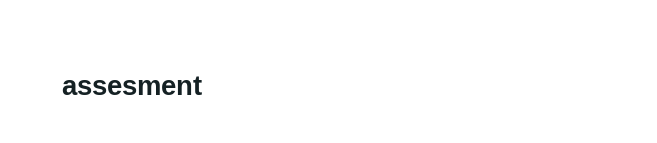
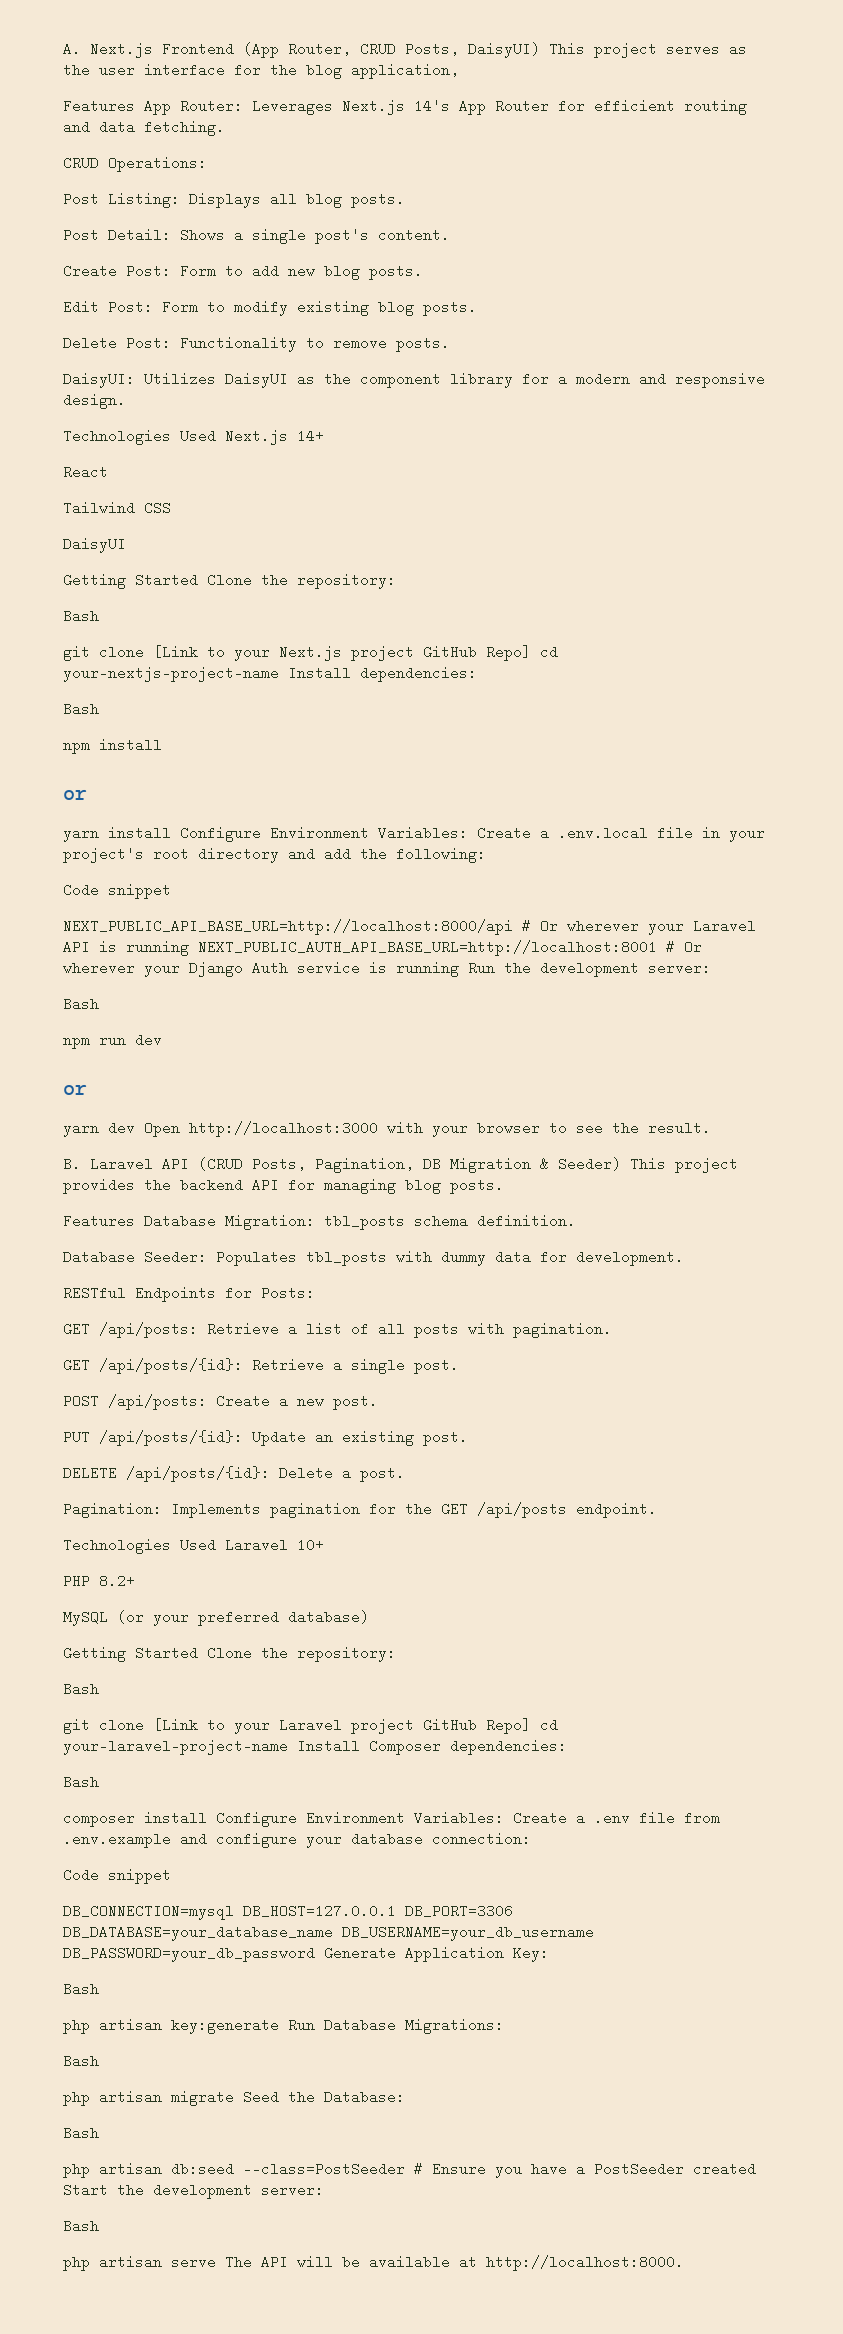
- assesment
+ A. Next.js Frontend (App Router, CRUD Posts, DaisyUI) This project serves as the user interface for the blog application,
+ Features App Router: Leverages Next.js 14's App Router for efficient routing and data fetching.
+ CRUD Operations:
+ Post Listing: Displays all blog posts.
+ Post Detail: Shows a single post's content.
+ Create Post: Form to add new blog posts.
+ Edit Post: Form to modify existing blog posts.
+ Delete Post: Functionality to remove posts.
+ DaisyUI: Utilizes DaisyUI as the component library for a modern and responsive design.
+ Technologies Used Next.js 14+
+ React
+ Tailwind CSS
+ DaisyUI
+ Getting Started Clone the repository:
+ Bash
+ git clone [Link to your Next.js project GitHub Repo] cd your-nextjs-project-name Install dependencies:
+ Bash
+ npm install
+ or
+ yarn install Configure Environment Variables: Create a .env.local file in your project's root directory and add the following:
+ Code snippet
+ NEXT_PUBLIC_API_BASE_URL=http://localhost:8000/api # Or wherever your Laravel API is running NEXT_PUBLIC_AUTH_API_BASE_URL=http://localhost:8001 # Or wherever your Django Auth service is running Run the development server:
+ Bash
+ npm run dev
+ or
+ yarn dev Open http://localhost:3000 with your browser to see the result.
+ B. Laravel API (CRUD Posts, Pagination, DB Migration & Seeder) This project provides the backend API for managing blog posts.
+ Features Database Migration: tbl_posts schema definition.
+ Database Seeder: Populates tbl_posts with dummy data for development.
+ RESTful Endpoints for Posts:
+ GET /api/posts: Retrieve a list of all posts with pagination.
+ GET /api/posts/{id}: Retrieve a single post.
+ POST /api/posts: Create a new post.
+ PUT /api/posts/{id}: Update an existing post.
+ DELETE /api/posts/{id}: Delete a post.
+ Pagination: Implements pagination for the GET /api/posts endpoint.
+ Technologies Used Laravel 10+
+ PHP 8.2+
+ MySQL (or your preferred database)
+ Getting Started Clone the repository:
+ Bash
+ git clone [Link to your Laravel project GitHub Repo] cd your-laravel-project-name Install Composer dependencies:
+ Bash
+ composer install Configure Environment Variables: Create a .env file from .env.example and configure your database connection:
+ Code snippet
+ DB_CONNECTION=mysql DB_HOST=127.0.0.1 DB_PORT=3306 DB_DATABASE=your_database_name DB_USERNAME=your_db_username DB_PASSWORD=your_db_password Generate Application Key:
+ Bash
+ php artisan key:generate Run Database Migrations:
+ Bash
+ php artisan migrate Seed the Database:
+ Bash
+ php artisan db:seed --class=PostSeeder # Ensure you have a PostSeeder created Start the development server:
+ Bash
+ php artisan serve The API will be available at http://localhost:8000.

